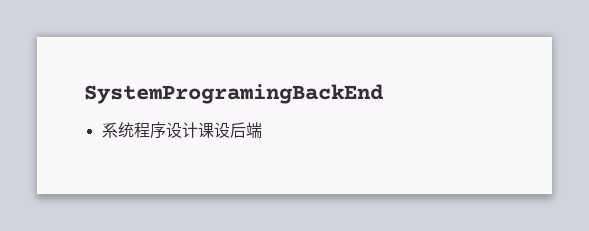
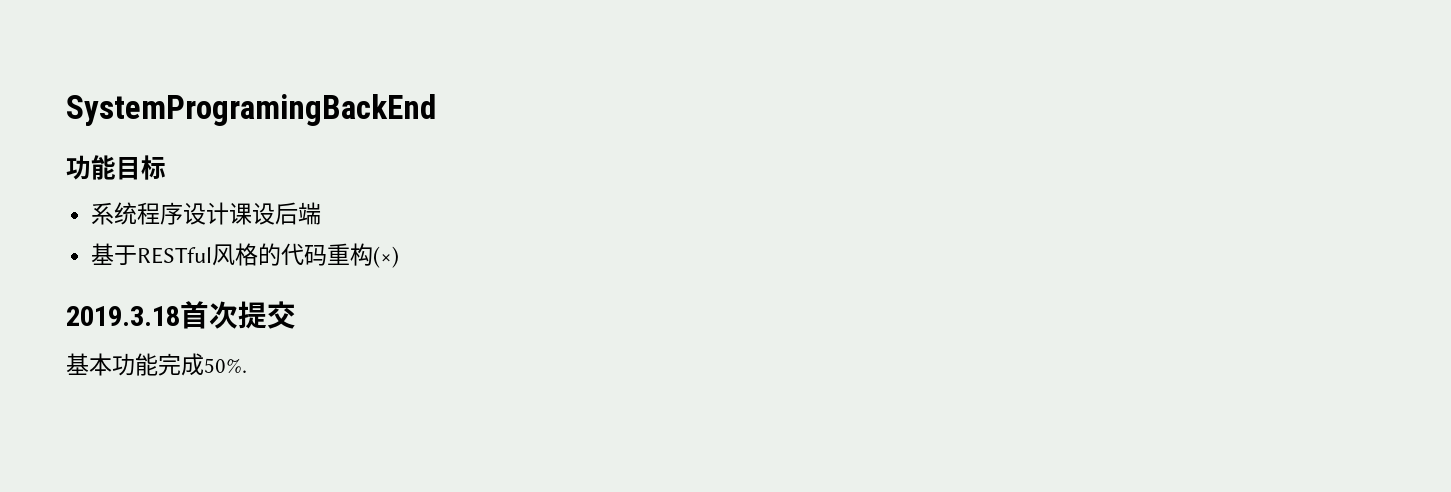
+ 功能目标
+ 基于RESTful风格的代码重构(×)
+ 2019.3.18首次提交
+ 基本功能完成50%.

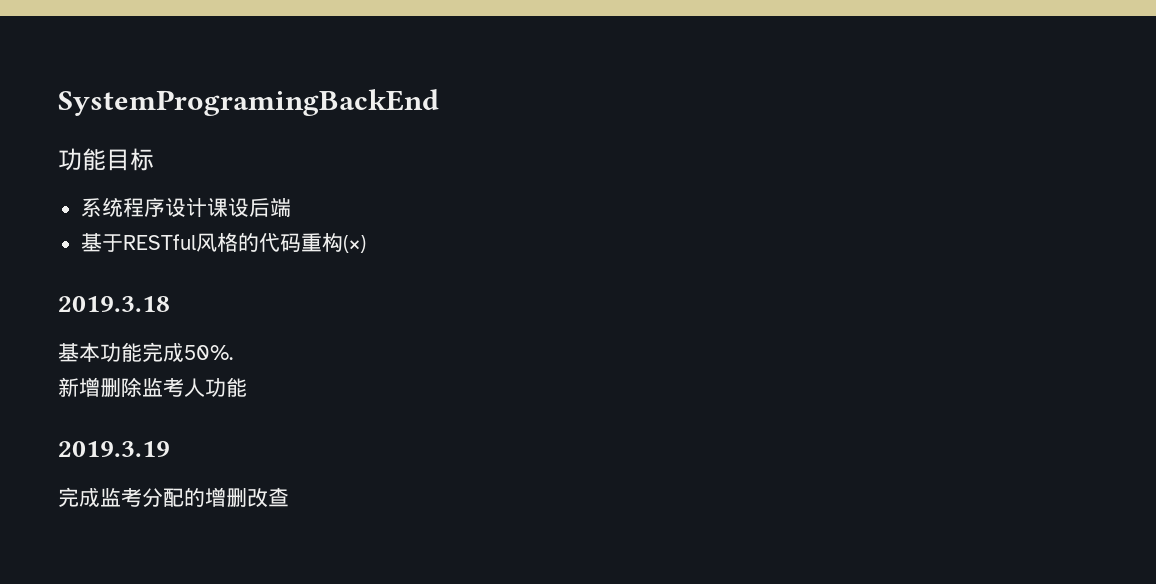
- 2019.3.18首次提交
+ 2019.3.18
+ 新增删除监考人功能
+ 2019.3.19
+ 完成监考分配的增删改查

